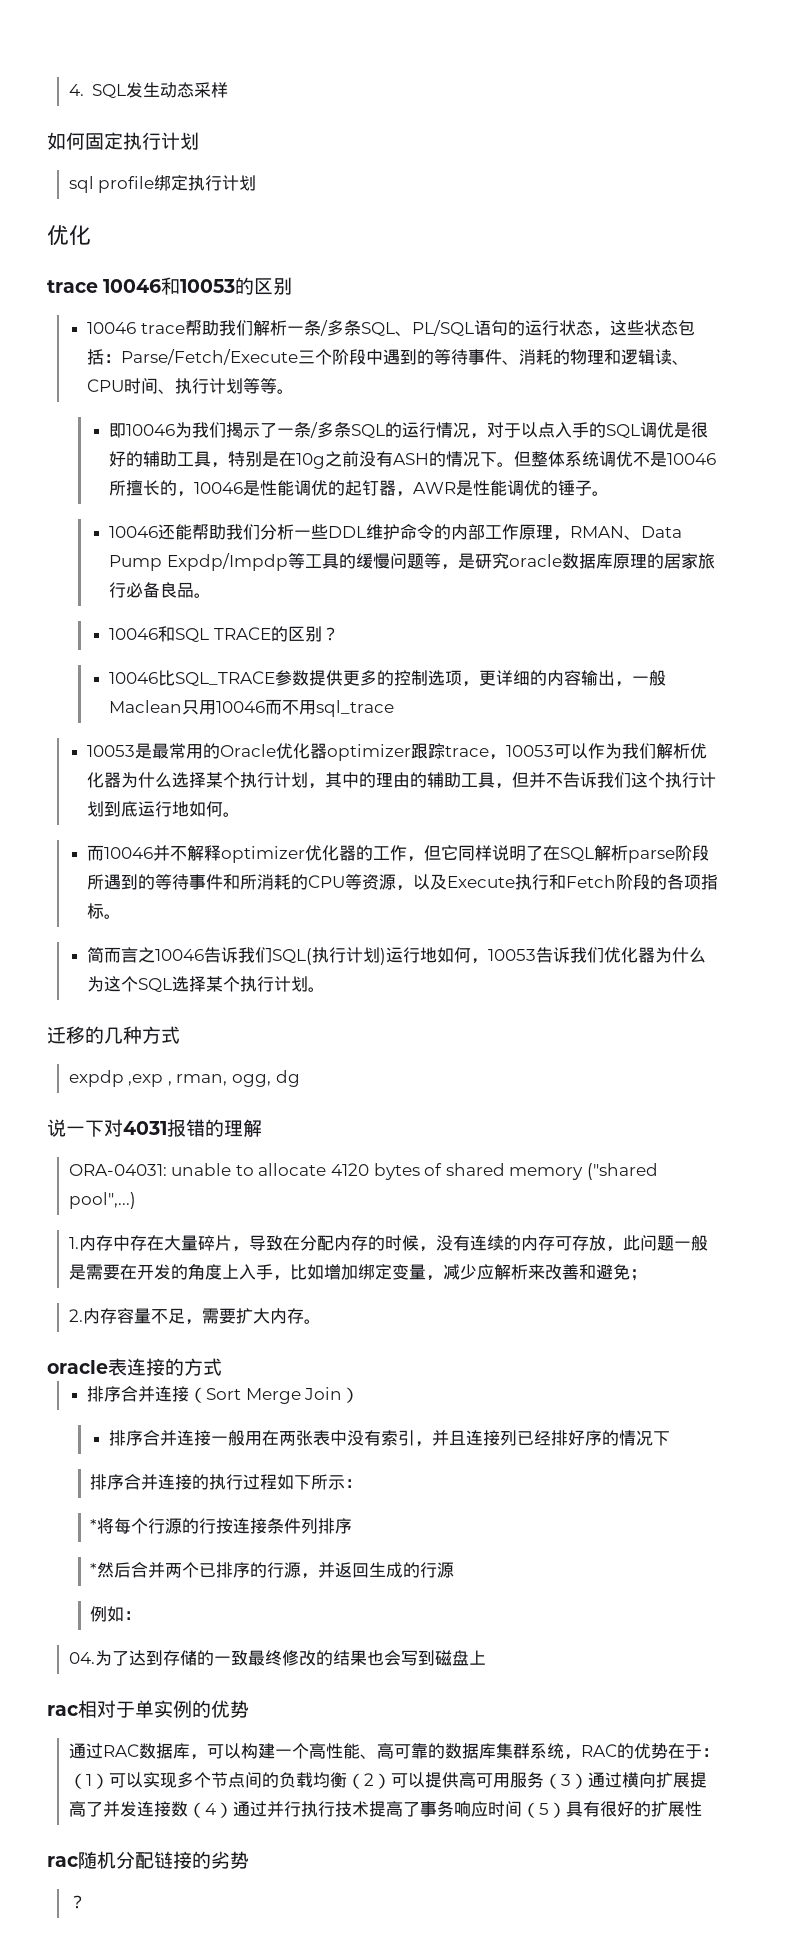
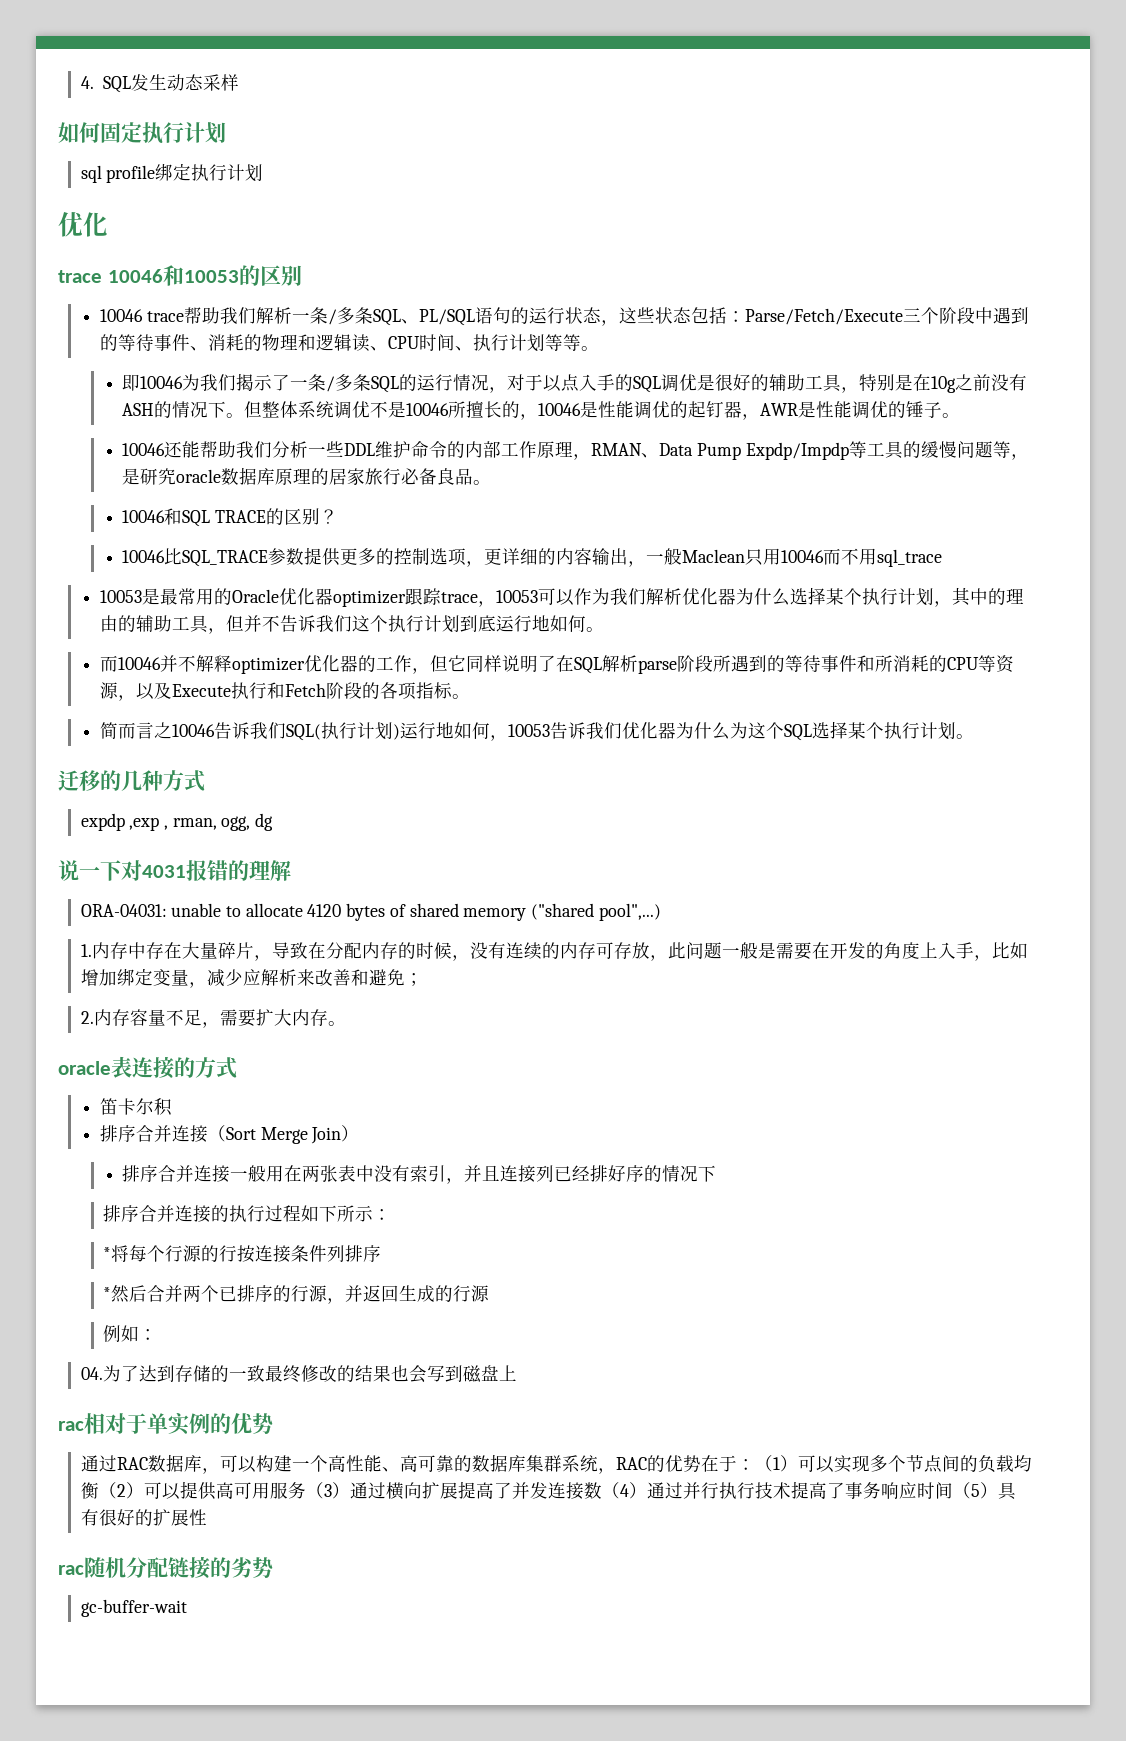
+ 笛卡尔积
  rac随机分配链接的劣势
- ？
+ gc-buffer-wait

